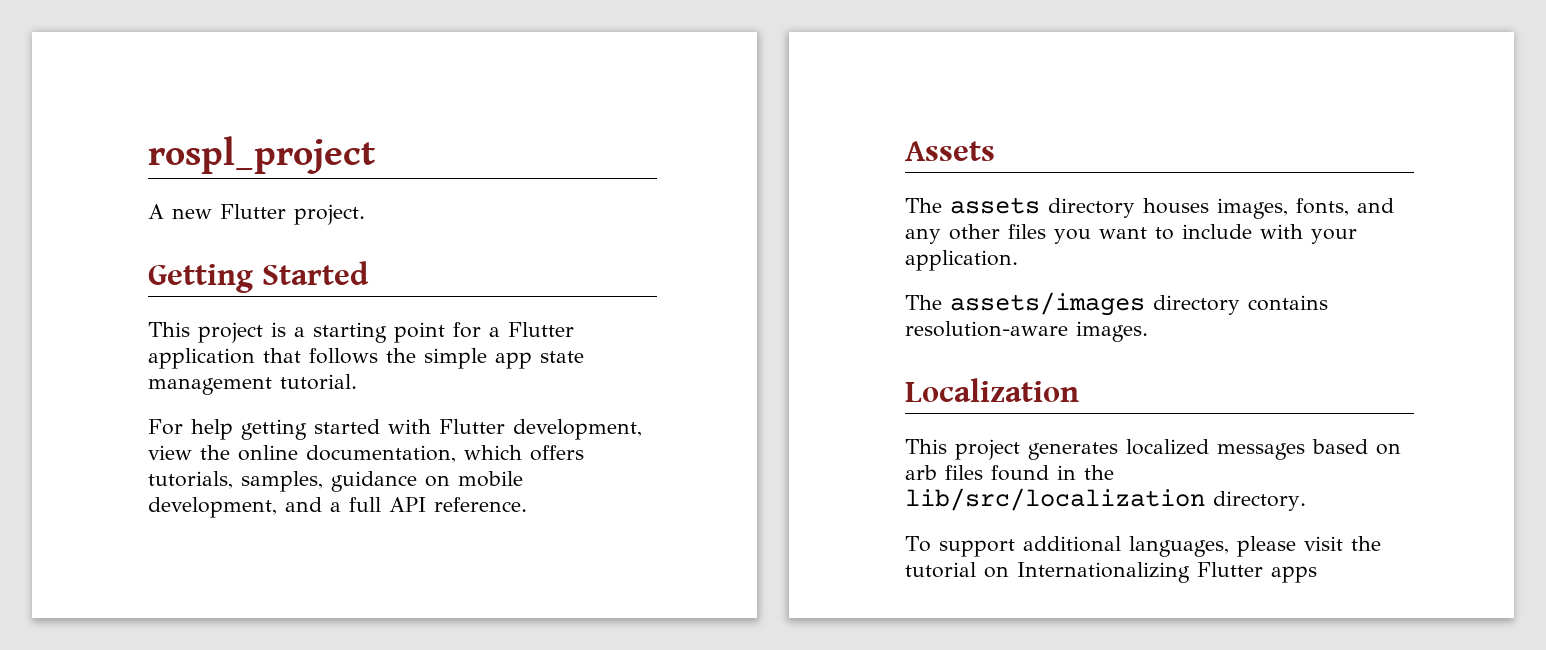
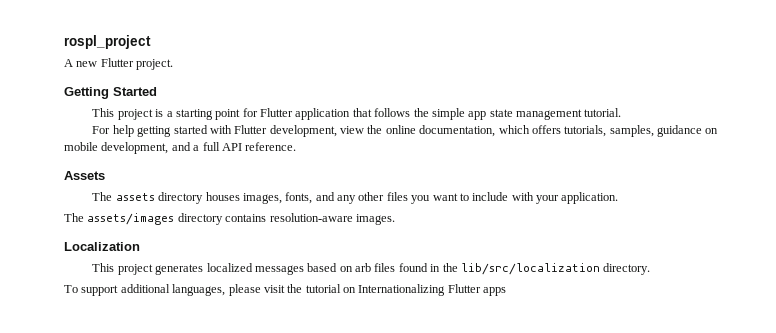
- This project is a starting point for a Flutter application that follows the simple app state management tutorial.
+ This project is a starting point for Flutter application that follows the simple app state management tutorial.

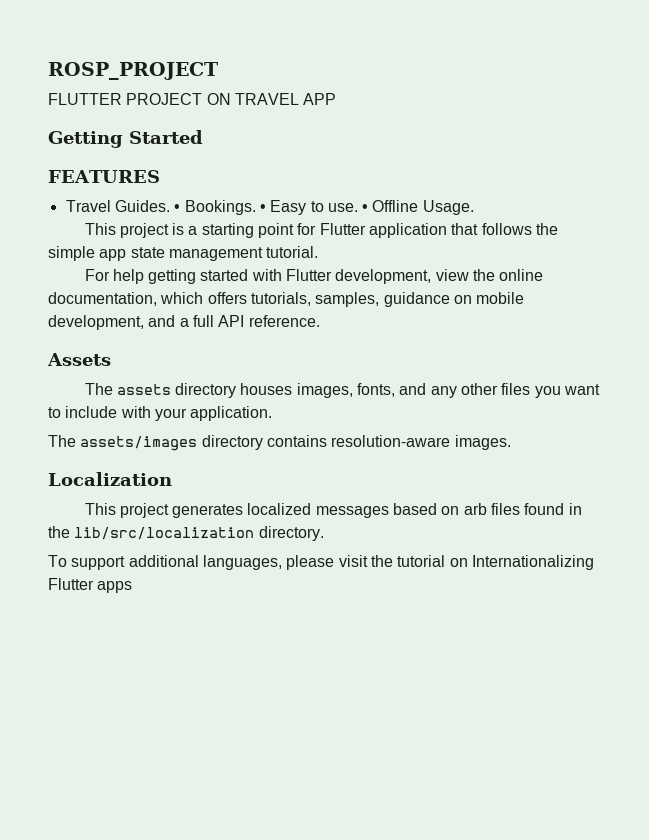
- rospl_project
- A new Flutter project.
+ ROSP_PROJECT
+ FLUTTER PROJECT ON TRAVEL APP
  Getting Started
+ FEATURES
+ Travel Guides. • Bookings. • Easy to use. • Offline Usage.

